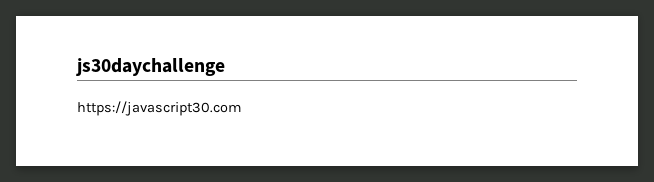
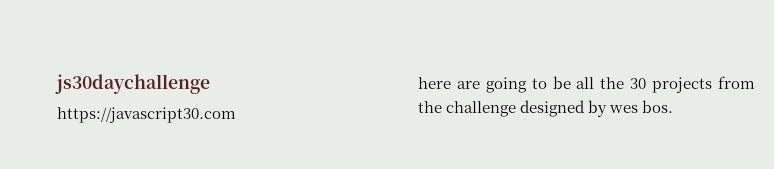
+ here are going to be all the 30 projects from the challenge designed by wes bos.

